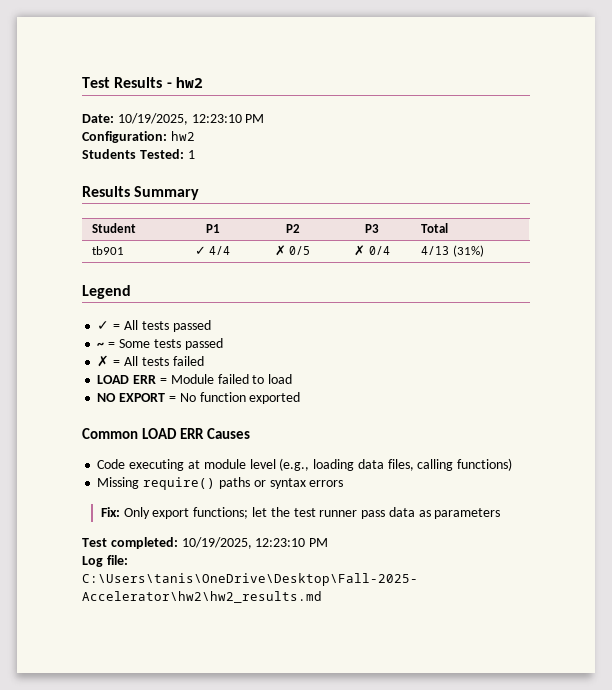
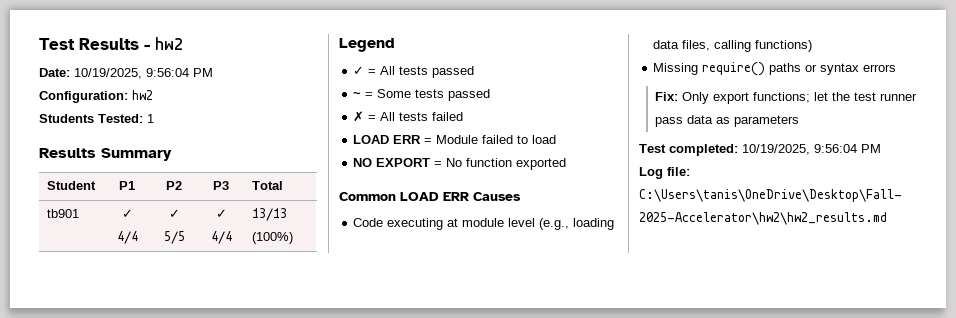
- Date: 10/19/2025, 12:23:10 PM
+ Date: 10/19/2025, 9:56:04 PM
- tb901 | ✓ 4/4 | ✗ 0/5 | ✗ 0/4 | 4/13 (31%)
+ tb901 | ✓ 4/4 | ✓ 5/5 | ✓ 4/4 | 13/13 (100%)
- Test completed: 10/19/2025, 12:23:10 PM
+ Test completed: 10/19/2025, 9:56:04 PM

